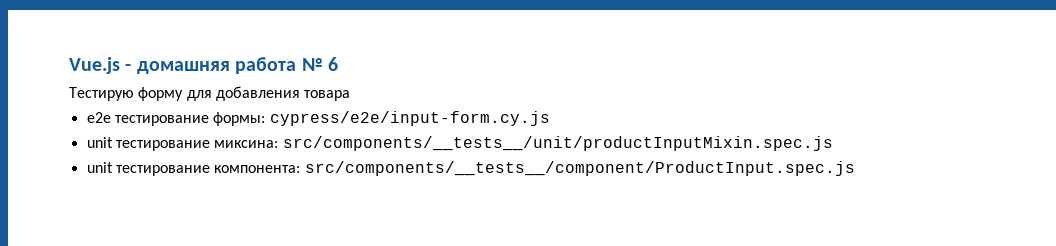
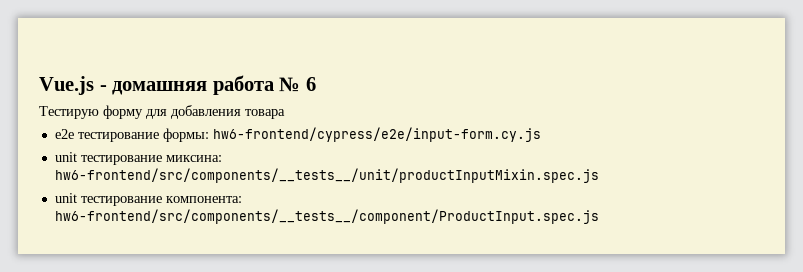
- e2e тестирование формы: cypress/e2e/input-form.cy.js
+ e2e тестирование формы: hw6-frontend/cypress/e2e/input-form.cy.js
- unit тестирование миксина: src/components/__tests__/unit/productInputMixin.spec.js
+ unit тестирование миксина: hw6-frontend/src/components/__tests__/unit/productInputMixin.spec.js
- unit тестирование компонента: src/components/__tests__/component/ProductInput.spec.js
+ unit тестирование компонента: hw6-frontend/src/components/__tests__/component/ProductInput.spec.js

